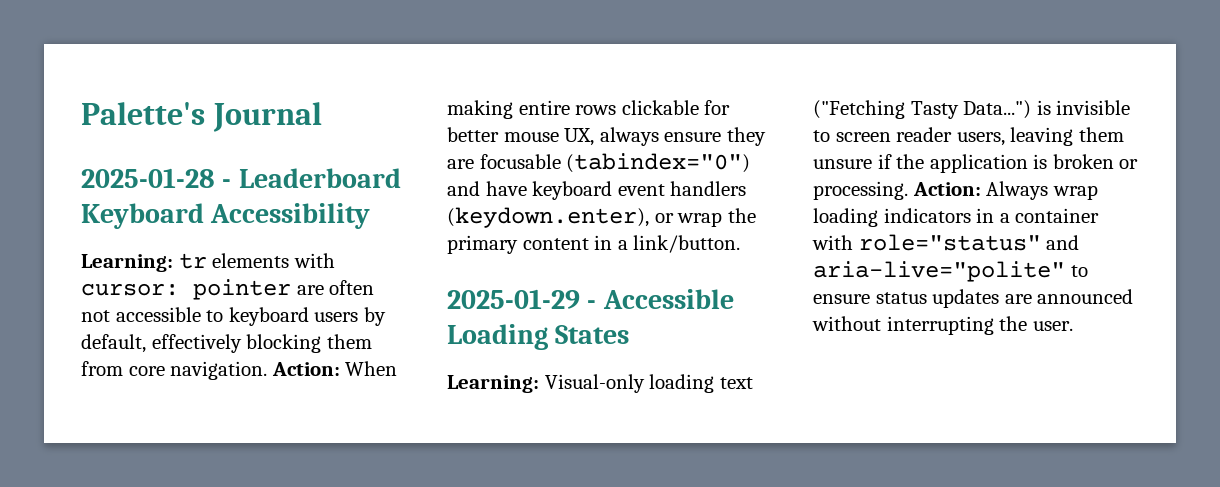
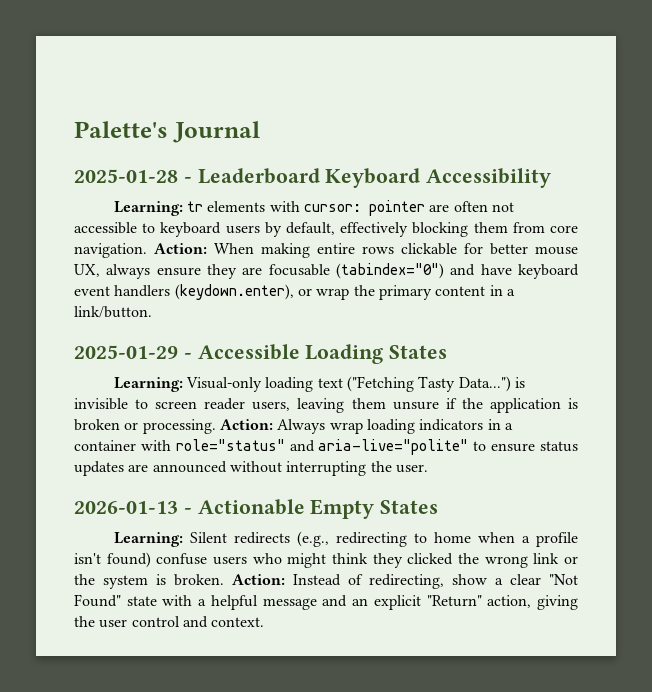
+ 2026-01-13 - Actionable Empty States
+ Learning: Silent redirects (e.g., redirecting to home when a profile isn't found) confuse users who might think they clicked the wrong link or the system is broken. Action: Instead of redirecting, show a clear "Not Found" state with a helpful message and an explicit "Return" action, giving the user control and context.

